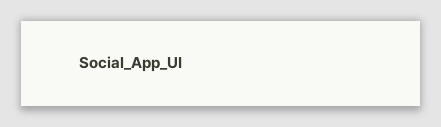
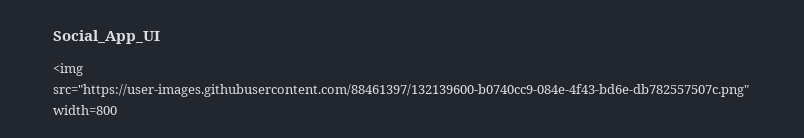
+ <img src="https://user-images.githubusercontent.com/88461397/132139600-b0740cc9-084e-4f43-bd6e-db782557507c.png" width=800

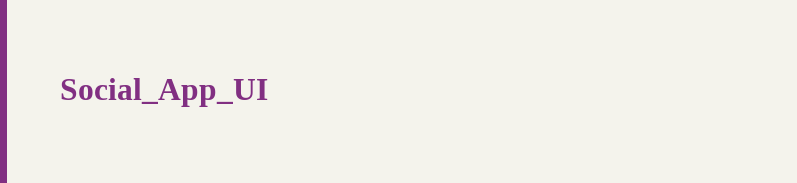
- <img src="https://user-images.githubusercontent.com/88461397/132139600-b0740cc9-084e-4f43-bd6e-db782557507c.png" width=800

